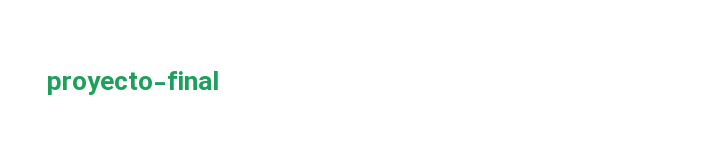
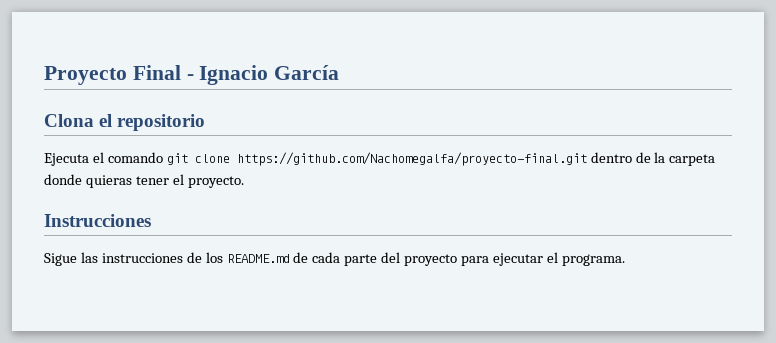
- proyecto-final
+ Proyecto Final - Ignacio García
+ Clona el repositorio
+ Ejecuta el comando git clone https://github.com/Nachomegalfa/proyecto-final.git dentro de la carpeta donde quieras tener el proyecto.
+ Instrucciones
+ Sigue las instrucciones de los README.md de cada parte del proyecto para ejecutar el programa.

